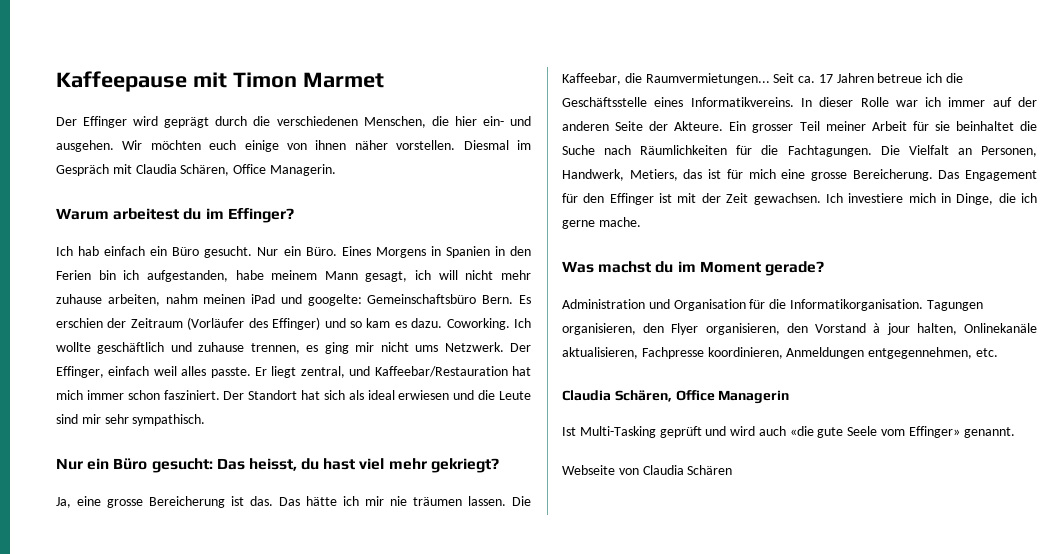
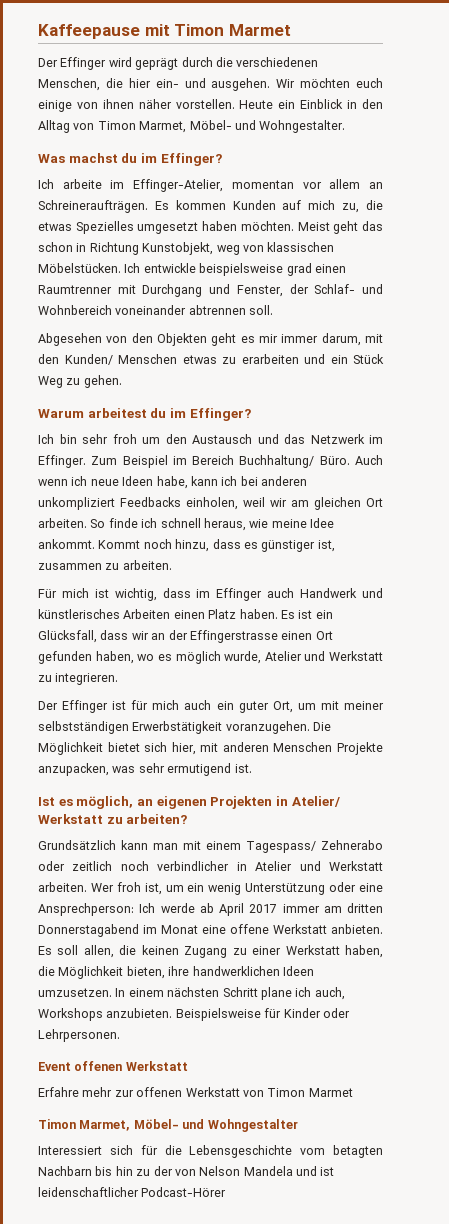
- Diesmal im Gespräch mit Claudia Schären, Office Managerin.
+ Heute ein Einblick in den Alltag von Timon Marmet, Möbel- und Wohngestalter.
+ Was machst du im Effinger?
+ Ich arbeite im Effinger-Atelier, momentan vor allem an Schreineraufträgen. Es kommen Kunden auf mich zu, die etwas Spezielles umgesetzt haben möchten. Meist geht das schon in Richtung Kunstobjekt, weg von klassischen Möbelstücken. Ich entwickle beispielsweise grad einen Raumtrenner mit Durchgang und Fenster, der Schlaf- und Wohnbereich voneinander abtrennen soll.
+ Abgesehen von den Objekten geht es mir immer darum, mit den Kunden/ Menschen etwas zu erarbeiten und ein Stück Weg zu gehen.
- Ich hab einfach ein Büro gesucht. Nur ein Büro. Eines Morgens in Spanien in den Ferien bin ich aufgestanden, habe meinem Mann gesagt, ich will nicht mehr zuhause arbeiten, nahm meinen iPad und googelte: Gemeinschaftsbüro Bern. Es erschien der Zeitraum (Vorläufer des Effinger) und so kam es dazu. Coworking. Ich wollte geschäftlich und zuhause trennen, es ging mir nicht ums Netzwerk. Der Effinger, einfach weil alles passte. Er liegt zentral, und Kaffeebar/Restauration hat mich immer schon fasziniert. Der Standort hat sich als ideal erwiesen und die Leute sind mir sehr sympathisch.
- Nur ein Büro gesucht: Das heisst, du hast viel mehr gekriegt?
- Ja, eine grosse Bereicherung ist das. Das hätte ich mir nie träumen lassen. Die Kaffeebar, die Raumvermietungen... Seit ca. 17 Jahren betreue ich die Geschäftsstelle eines Informatikvereins. In dieser Rolle war ich immer auf der anderen Seite der Akteure. Ein grosser Teil meiner Arbeit für sie beinhaltet die Suche nach Räumlichkeiten für die Fachtagungen. Die Vielfalt an Personen, Handwerk, Metiers, das ist für mich eine grosse Bereicherung. Das Engagement für den Effinger ist mit der Zeit gewachsen. Ich investiere mich in Dinge, die ich gerne mache.
- Was machst du im Moment gerade?
- Administration und Organisation für die Informatikorganisation. Tagungen organisieren, den Flyer organisieren, den Vorstand à jour halten, Onlinekanäle aktualisieren, Fachpresse koordinieren, Anmeldungen entgegennehmen, etc.
- Claudia Schären, Office Managerin
- Ist Multi-Tasking geprüft und wird auch «die gute Seele vom Effinger» genannt.
- Webseite von Claudia Schären
+ Ich bin sehr froh um den Austausch und das Netzwerk im Effinger. Zum Beispiel im Bereich Buchhaltung/ Büro. Auch wenn ich neue Ideen habe, kann ich bei anderen unkompliziert Feedbacks einholen, weil wir am gleichen Ort arbeiten. So finde ich schnell heraus, wie meine Idee ankommt. Kommt noch hinzu, dass es günstiger ist, zusammen zu arbeiten.
+ Für mich ist wichtig, dass im Effinger auch Handwerk und künstlerisches Arbeiten einen Platz haben. Es ist ein Glücksfall, dass wir an der Effingerstrasse einen Ort gefunden haben, wo es möglich wurde, Atelier und Werkstatt zu integrieren.
+ Der Effinger ist für mich auch ein guter Ort, um mit meiner selbstständigen Erwerbstätigkeit voranzugehen. Die Möglichkeit bietet sich hier, mit anderen Menschen Projekte anzupacken, was sehr ermutigend ist.
+ Ist es möglich, an eigenen Projekten in Atelier/ Werkstatt zu arbeiten?
+ Grundsätzlich kann man mit einem Tagespass/ Zehnerabo oder zeitlich noch verbindlicher in Atelier und Werkstatt arbeiten. Wer froh ist, um ein wenig Unterstützung oder eine Ansprechperson: Ich werde ab April 2017 immer am dritten Donnerstagabend im Monat eine offene Werkstatt anbieten. Es soll allen, die keinen Zugang zu einer Werkstatt haben, die Möglichkeit bieten, ihre handwerklichen Ideen umzusetzen. In einem nächsten Schritt plane ich auch, Workshops anzubieten. Beispielsweise für Kinder oder Lehrpersonen.
+ Event offenen Werkstatt
+ Erfahre mehr zur offenen Werkstatt von Timon Marmet
+ Timon Marmet, Möbel- und Wohngestalter
+ Interessiert sich für die Lebensgeschichte vom betagten Nachbarn bis hin zu der von Nelson Mandela und ist leidenschaftlicher Podcast-Hörer

